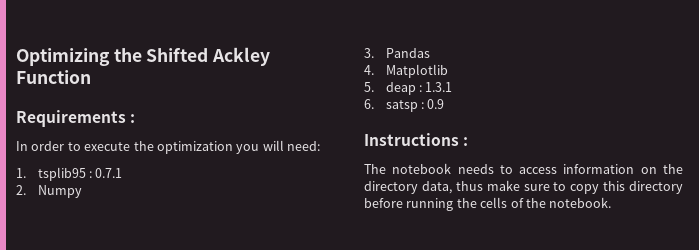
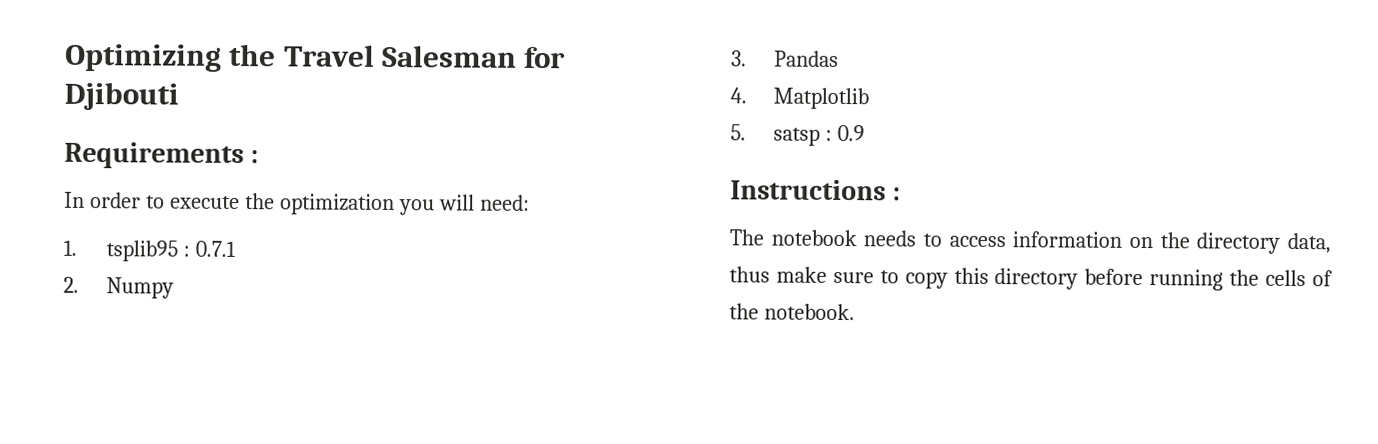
- Optimizing the Shifted Ackley Function
+ Optimizing the Travel Salesman for Djibouti
- 5. deap : 1.3.1
- 6. satsp : 0.9
+ 5. satsp : 0.9

